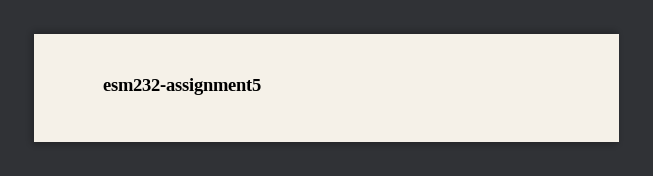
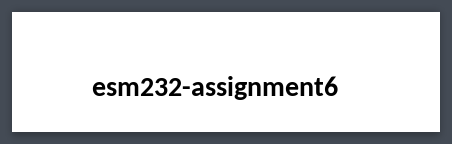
- esm232-assignment5
+ esm232-assignment6

